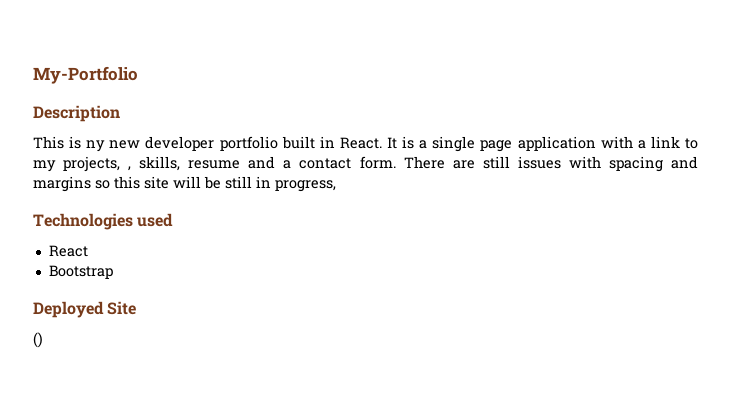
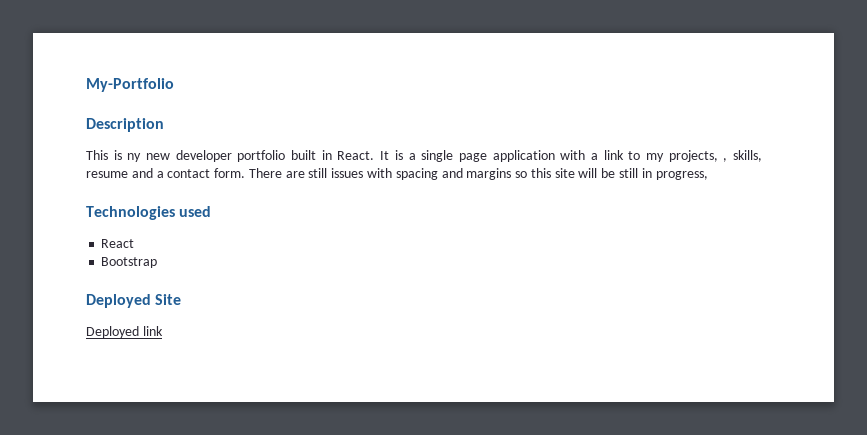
- ()
+ Deployed link

